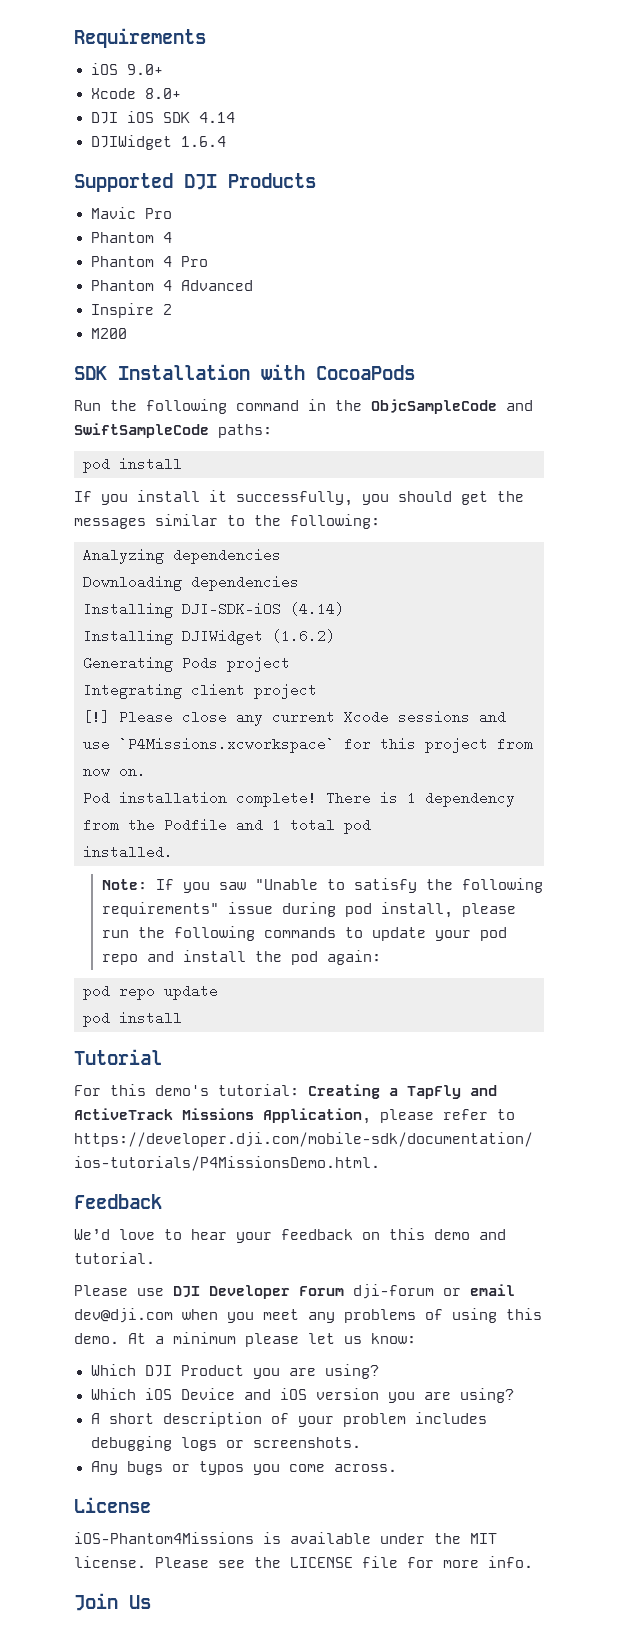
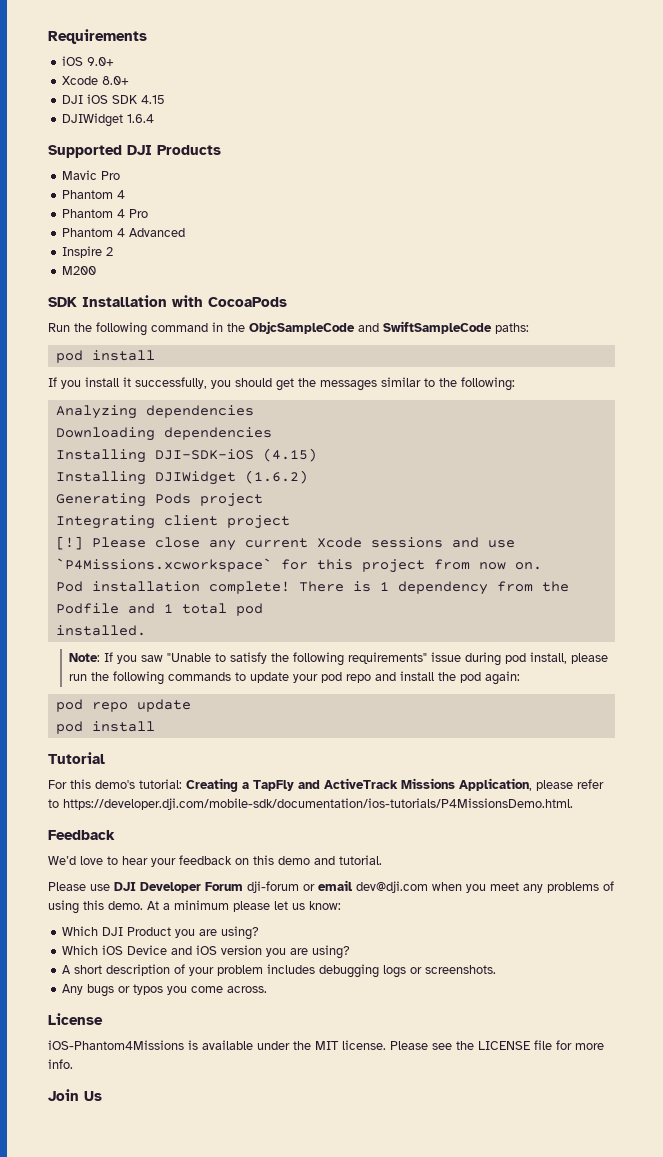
- DJI iOS SDK 4.14
+ DJI iOS SDK 4.15
- Installing DJI-SDK-iOS (4.14)
+ Installing DJI-SDK-iOS (4.15)

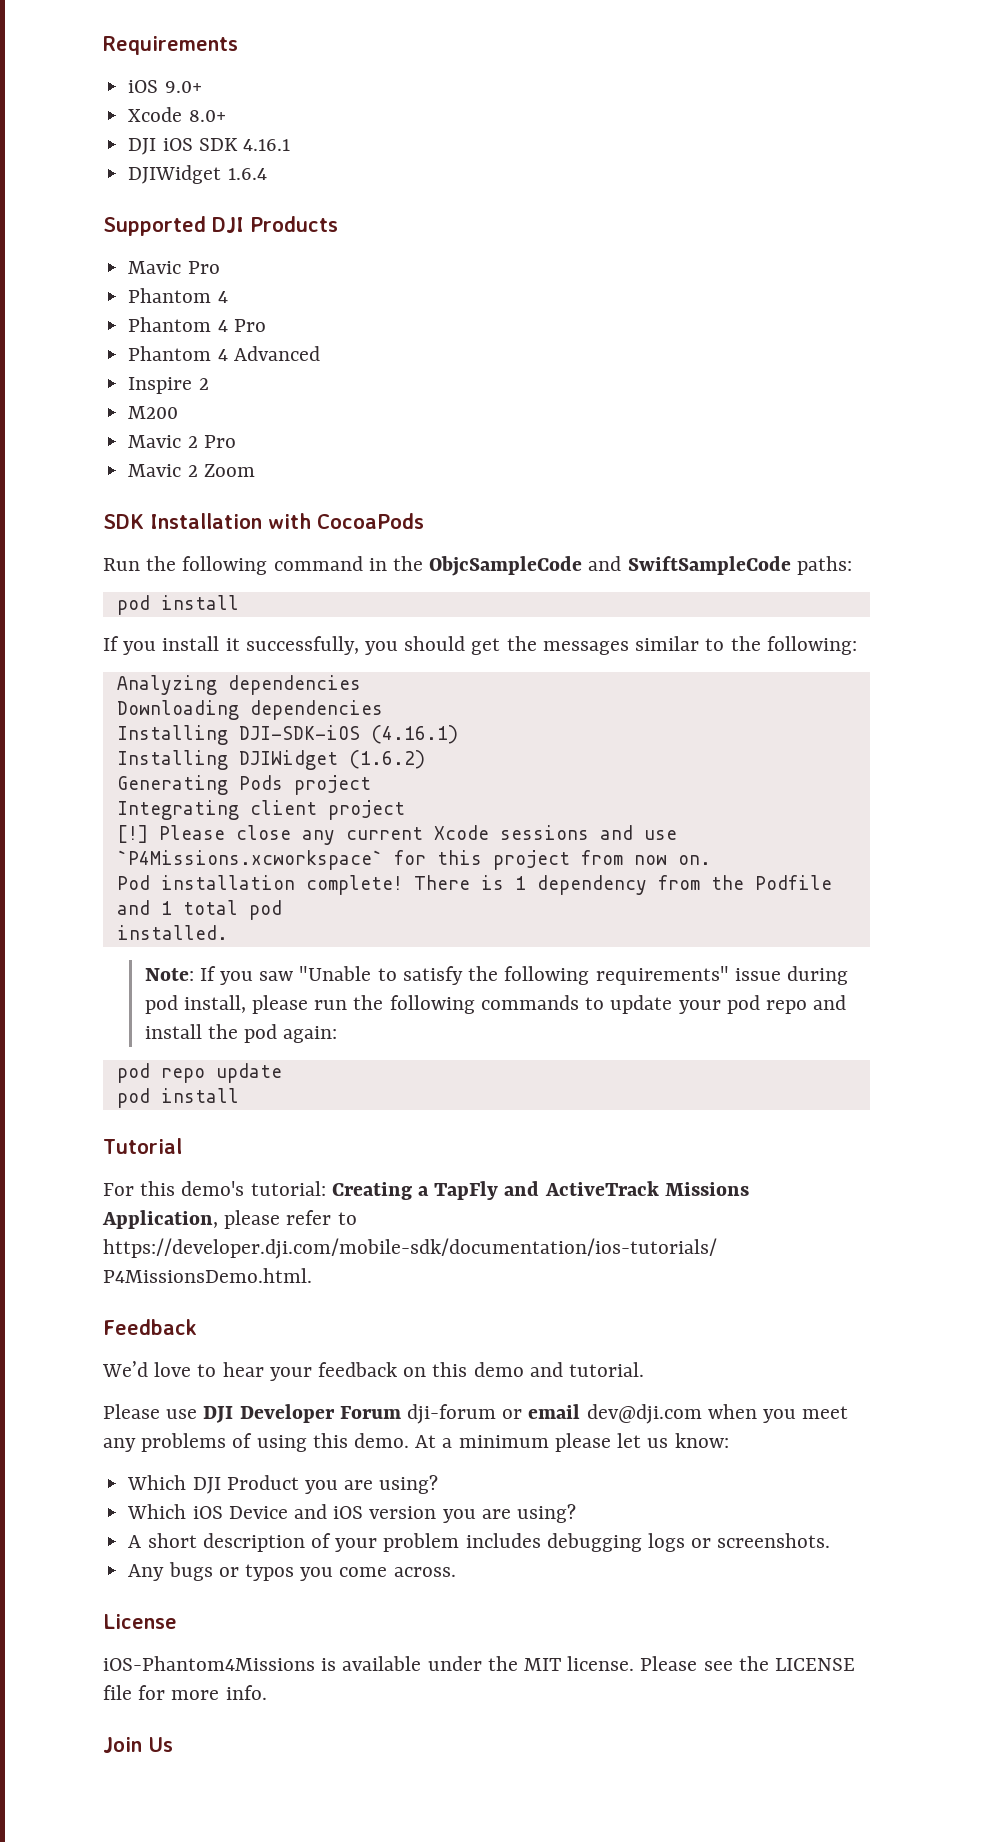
- DJI iOS SDK 4.15
+ DJI iOS SDK 4.16.1
+ Mavic 2 Pro
+ Mavic 2 Zoom
- Installing DJI-SDK-iOS (4.15)
+ Installing DJI-SDK-iOS (4.16.1)

